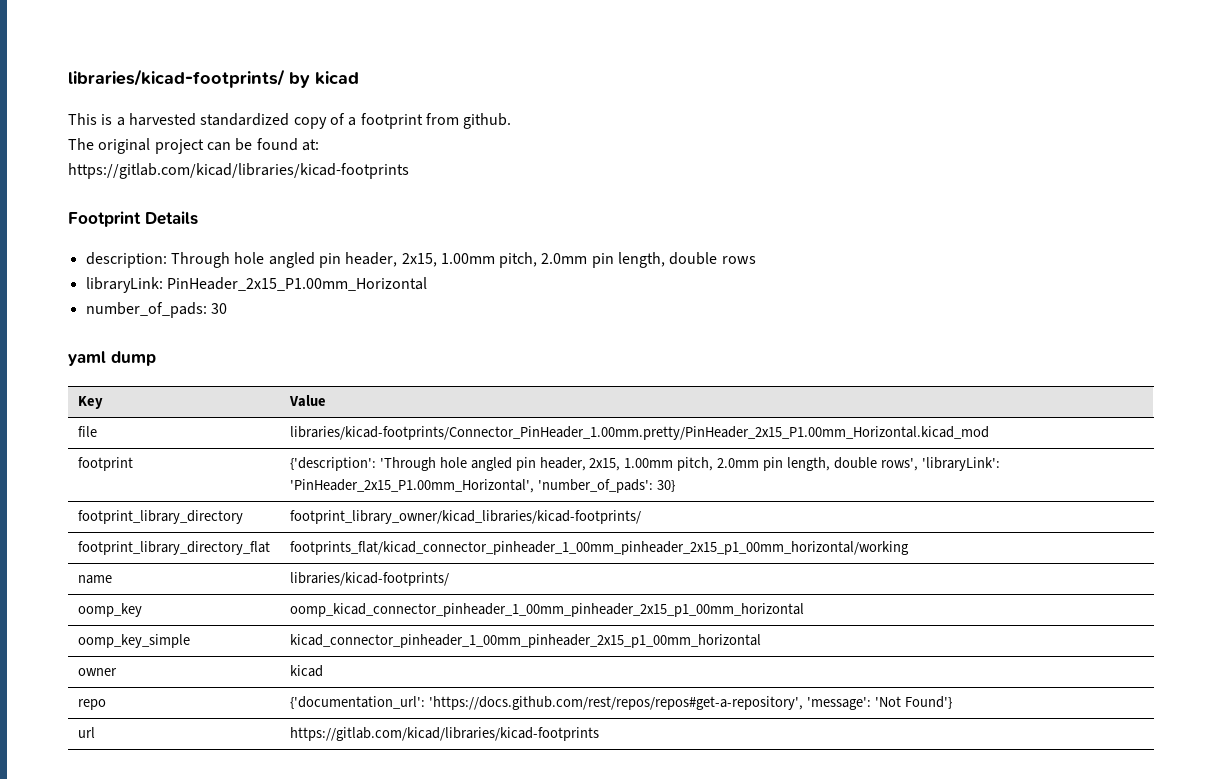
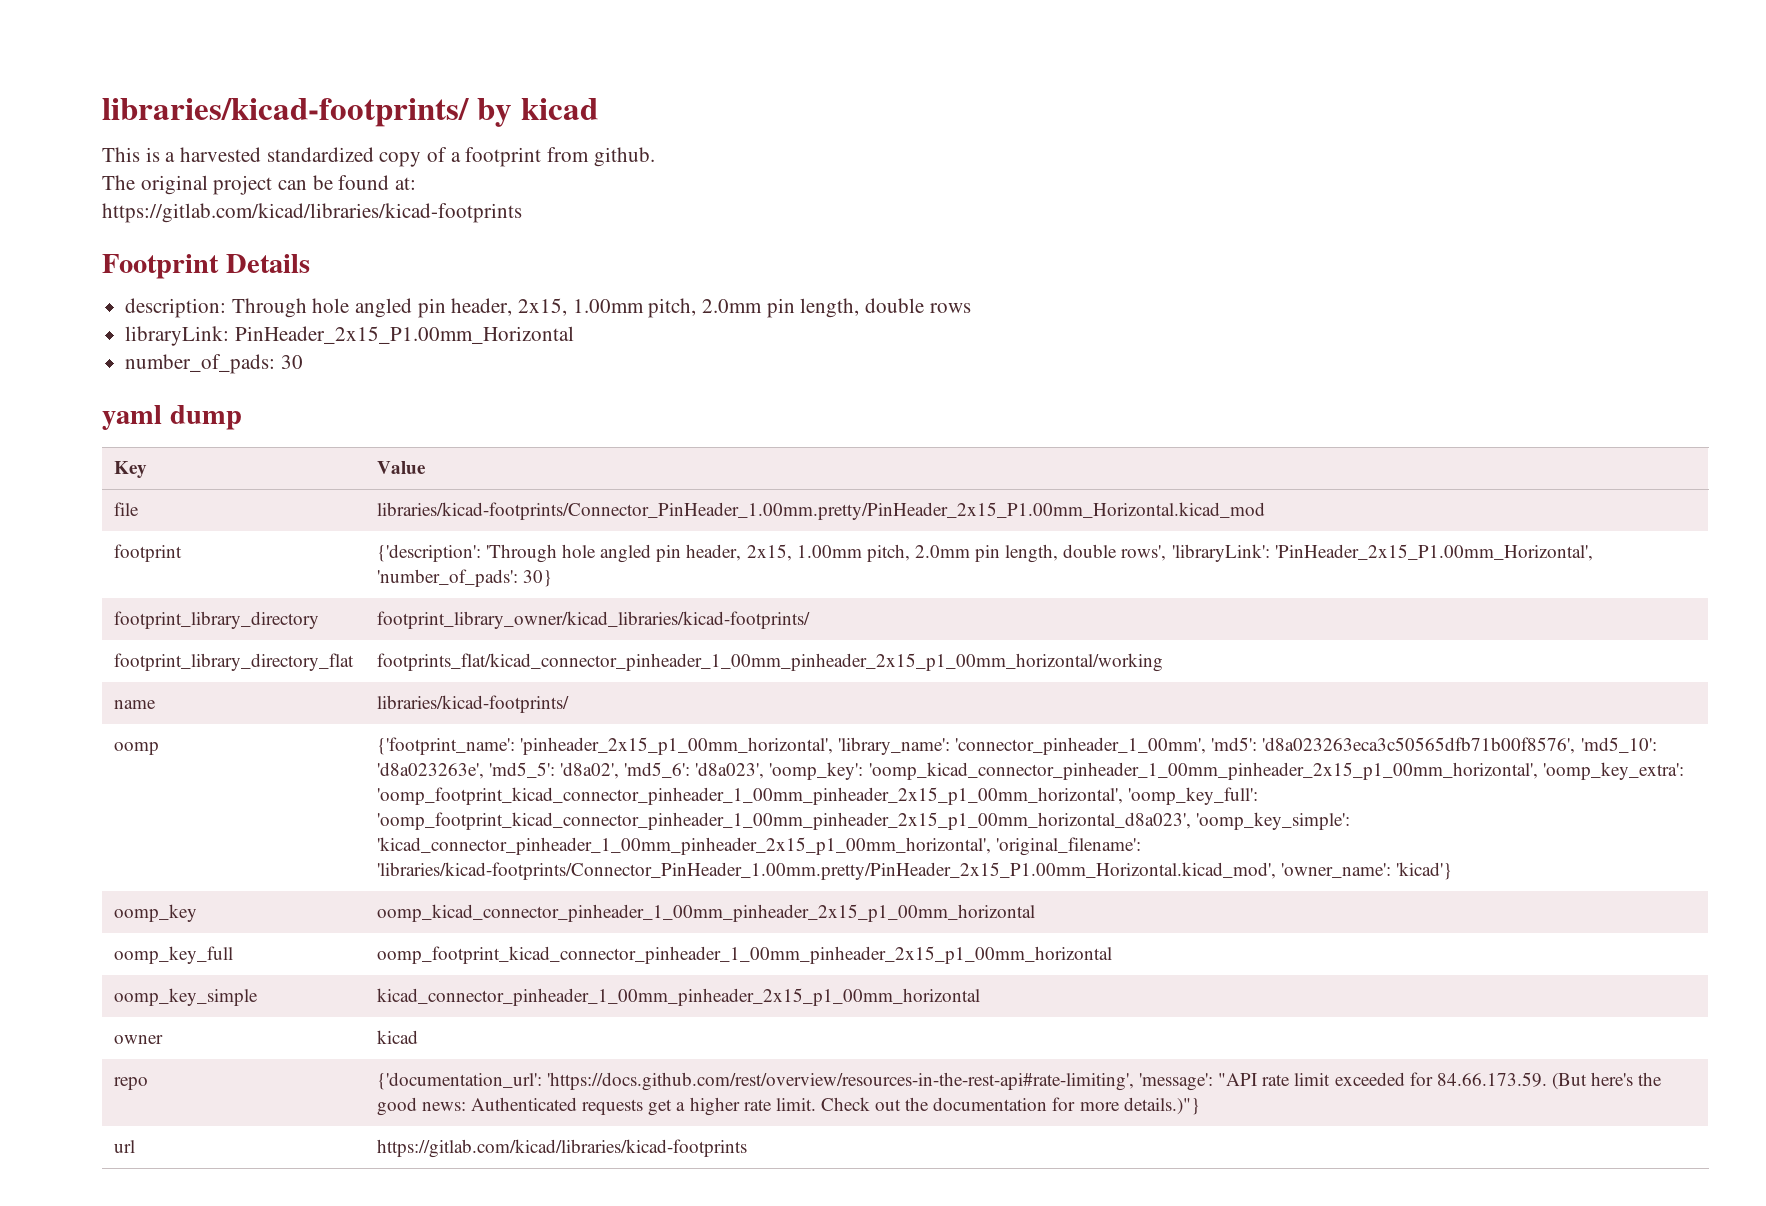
+ oomp | {'footprint_name': 'pinheader_2x15_p1_00mm_horizontal', 'library_name': 'connector_pinheader_1_00mm', 'md5': 'd8a023263eca3c50565dfb71b00f8576', 'md5_10': 'd8a023263e', 'md5_5': 'd8a02', 'md5_6': 'd8a023', 'oomp_key': 'oomp_kicad_connector_pinheader_1_00mm_pinheader_2x15_p1_00mm_horizontal', 'oomp_key_extra': 'oomp_footprint_kicad_connector_pinheader_1_00mm_pinheader_2x15_p1_00mm_horizontal', 'oomp_key_full': 'oomp_footprint_kicad_connector_pinheader_1_00mm_pinheader_2x15_p1_00mm_horizontal_d8a023', 'oomp_key_simple': 'kicad_connector_pinheader_1_00mm_pinheader_2x15_p1_00mm_horizontal', 'original_filename': 'libraries/kicad-footprints/Connector_PinHeader_1.00mm.pretty/PinHeader_2x15_P1.00mm_Horizontal.kicad_mod', 'owner_name': 'kicad'}
+ oomp_key_full | oomp_footprint_kicad_connector_pinheader_1_00mm_pinheader_2x15_p1_00mm_horizontal
- repo | {'documentation_url': 'https://docs.github.com/rest/repos/repos#get-a-repository', 'message': 'Not Found'}
+ repo | {'documentation_url': 'https://docs.github.com/rest/overview/resources-in-the-rest-api#rate-limiting', 'message': "API rate limit exceeded for 84.66.173.59. (But here's the good news: Authenticated requests get a higher rate limit. Check out the documentation for more details.)"}

